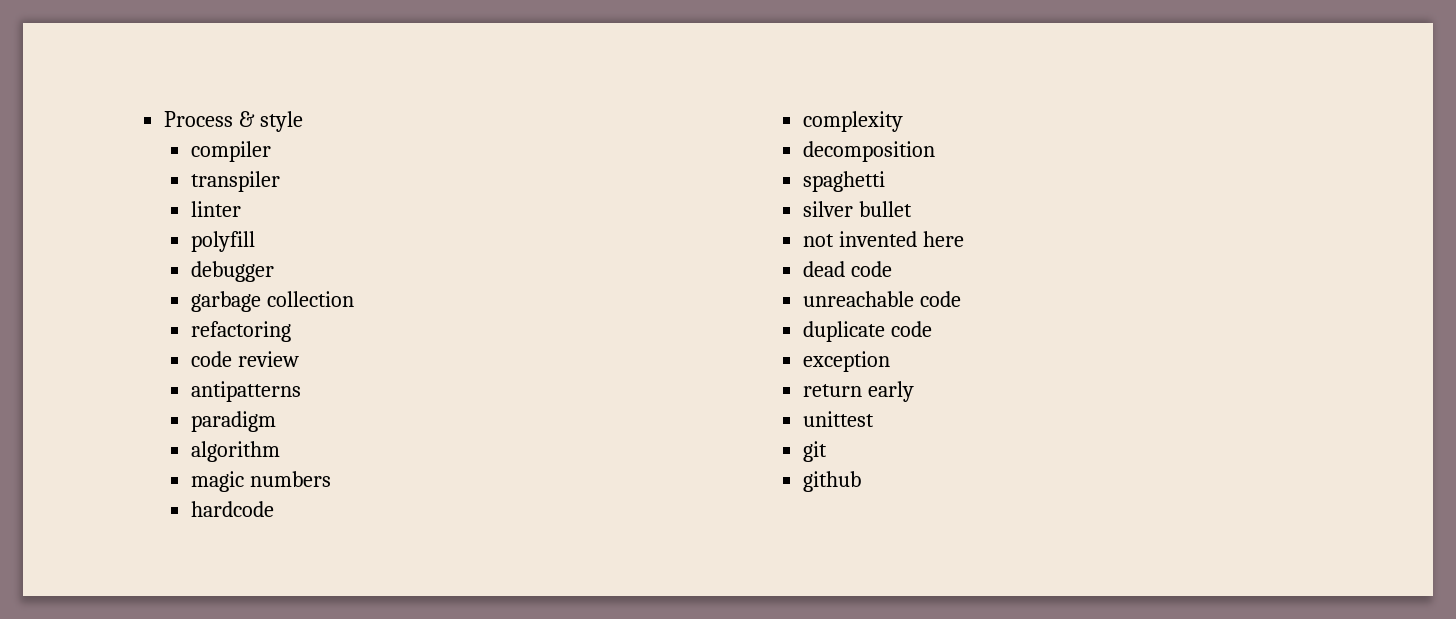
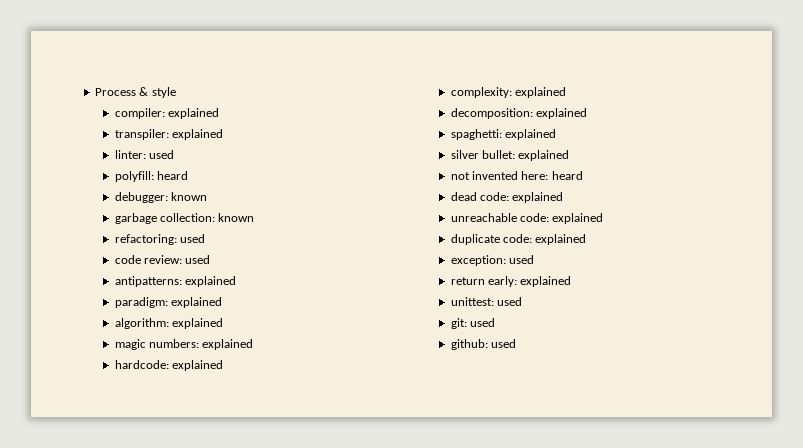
- compiler
- transpiler
- linter
- polyfill
- debugger
- garbage collection
- refactoring
- code review
- antipatterns
- paradigm
- algorithm
- magic numbers
- hardcode
- complexity
- decomposition
- spaghetti
+ compiler: explained
+ transpiler: explained
+ linter: used
+ polyfill: heard
+ debugger: known
+ garbage collection: known
+ refactoring: used
+ code review: used
+ antipatterns: explained
+ paradigm: explained
+ algorithm: explained
+ magic numbers: explained
+ hardcode: explained
+ complexity: explained
+ decomposition: explained
+ spaghetti: explained
- silver bullet
+ silver bullet: explained
- not invented here
+ not invented here: heard
- dead code
+ dead code: explained
- unreachable code
+ unreachable code: explained
- duplicate code
- exception
- return early
- unittest
- git
- github
+ duplicate code: explained
+ exception: used
+ return early: explained
+ unittest: used
+ git: used
+ github: used

